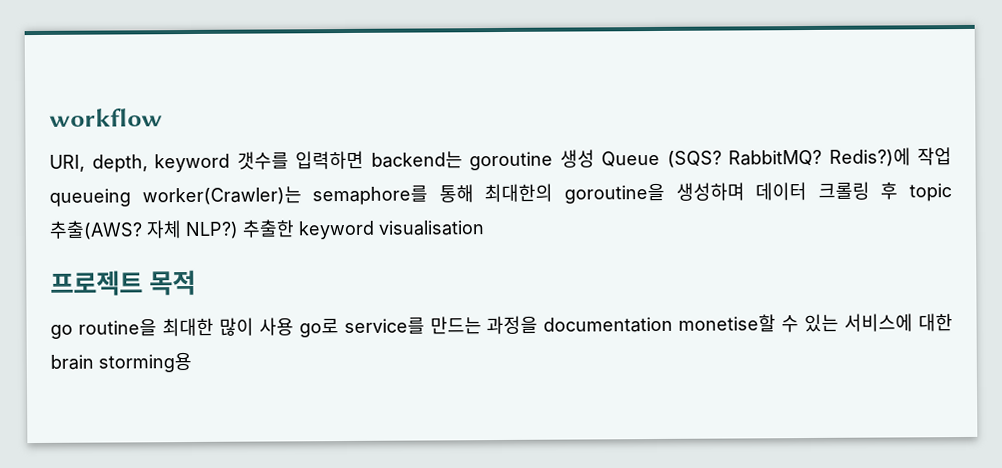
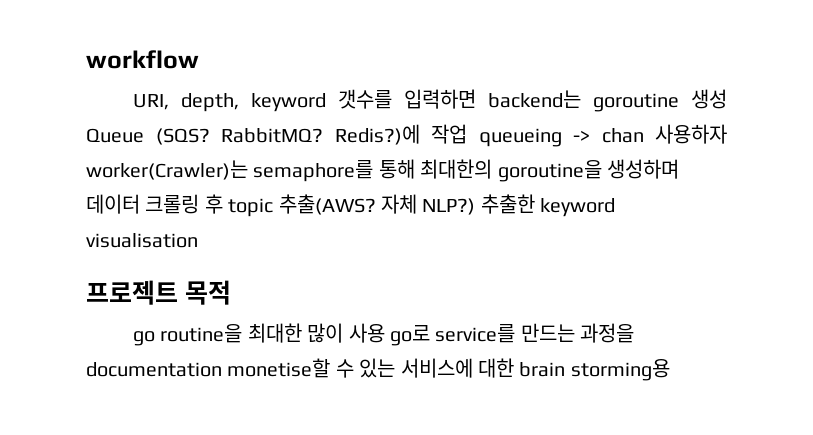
- Redis?)에 작업 queueing worker(Crawler)는 semaphore를 통해 최대한의 goroutine을 생성하며 데이터 크롤링 후 topic 추출(AWS?
+ Redis?)에 작업 queueing -> chan 사용하자 worker(Crawler)는 semaphore를 통해 최대한의 goroutine을 생성하며 데이터 크롤링 후 topic 추출(AWS?

